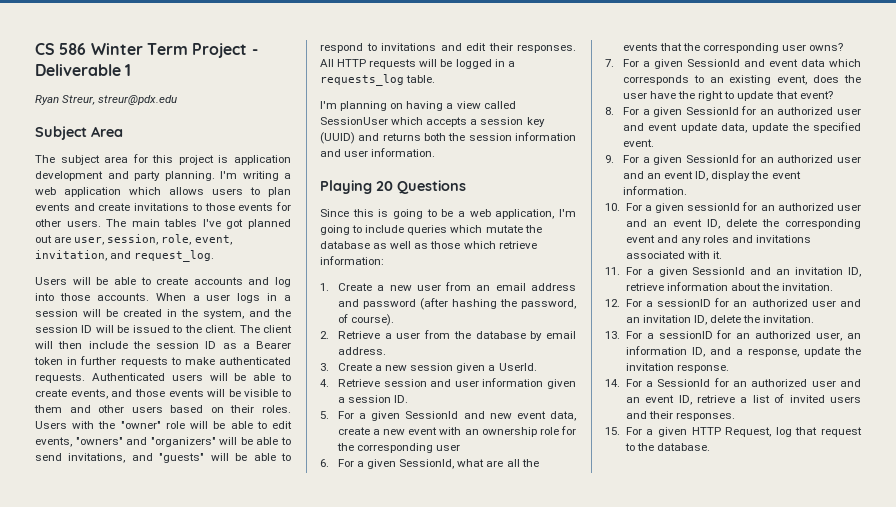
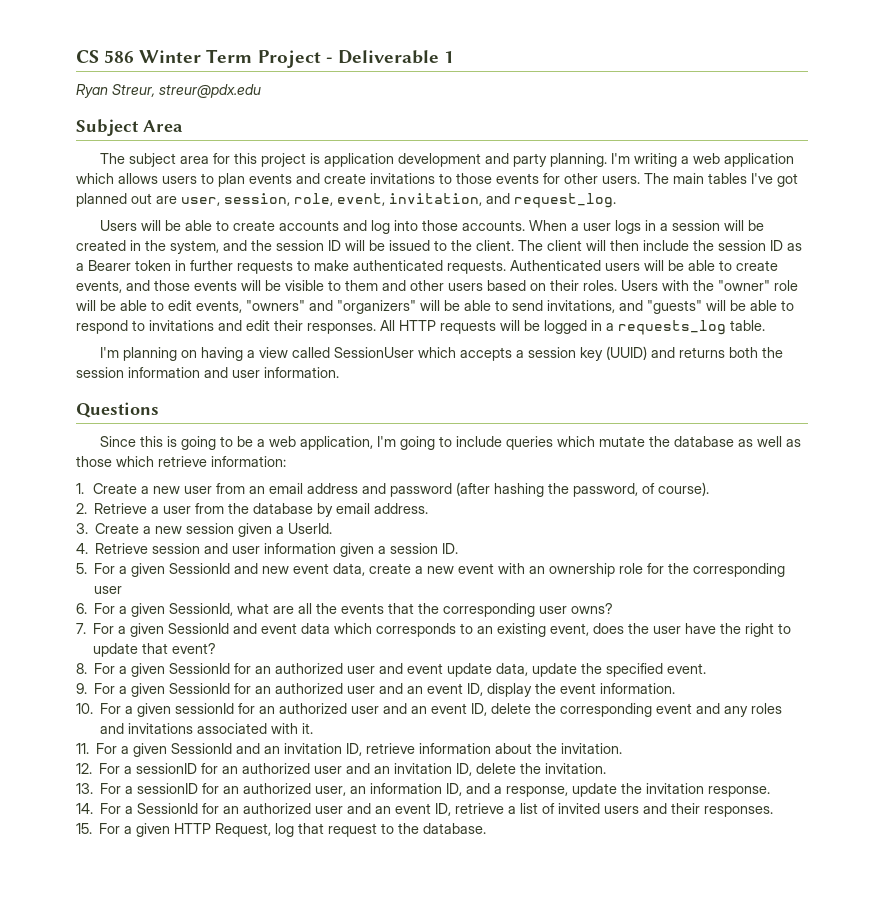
- Playing 20 Questions
+ Questions

